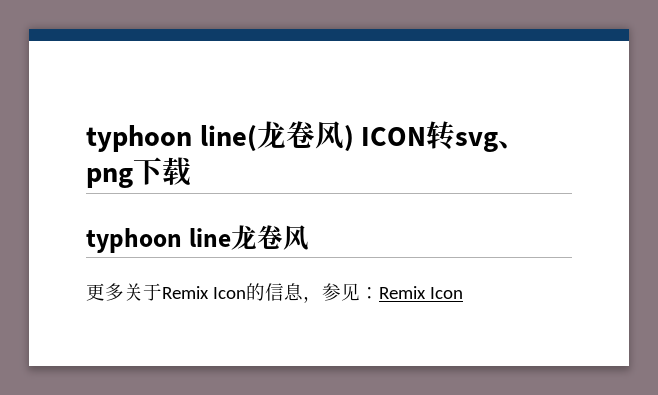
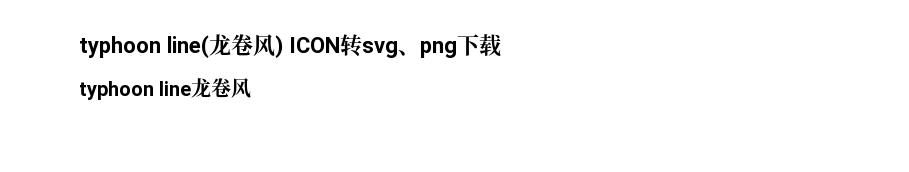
- 更多关于Remix Icon的信息，参见：Remix Icon

